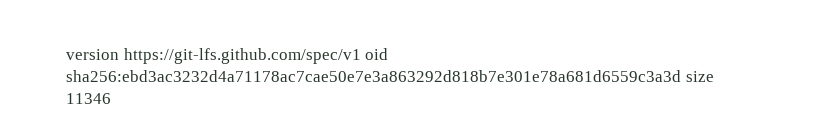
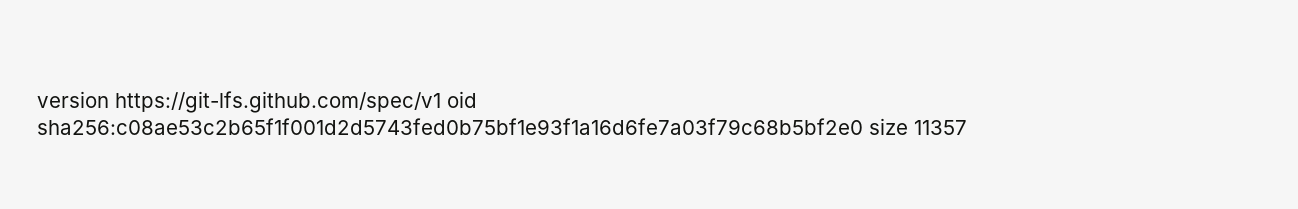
- version https://git-lfs.github.com/spec/v1 oid sha256:ebd3ac3232d4a71178ac7cae50e7e3a863292d818b7e301e78a681d6559c3a3d size 11346
+ version https://git-lfs.github.com/spec/v1 oid sha256:c08ae53c2b65f1f001d2d5743fed0b75bf1e93f1a16d6fe7a03f79c68b5bf2e0 size 11357

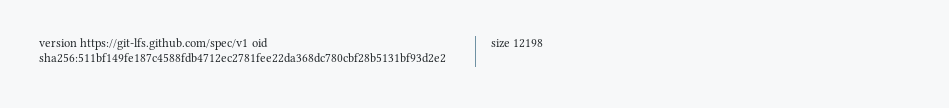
- version https://git-lfs.github.com/spec/v1 oid sha256:c08ae53c2b65f1f001d2d5743fed0b75bf1e93f1a16d6fe7a03f79c68b5bf2e0 size 11357
+ version https://git-lfs.github.com/spec/v1 oid sha256:511bf149fe187c4588fdb4712ec2781fee22da368dc780cbf28b5131bf93d2e2 size 12198

